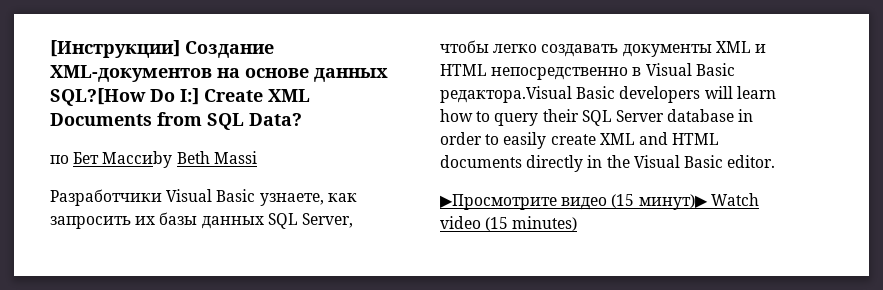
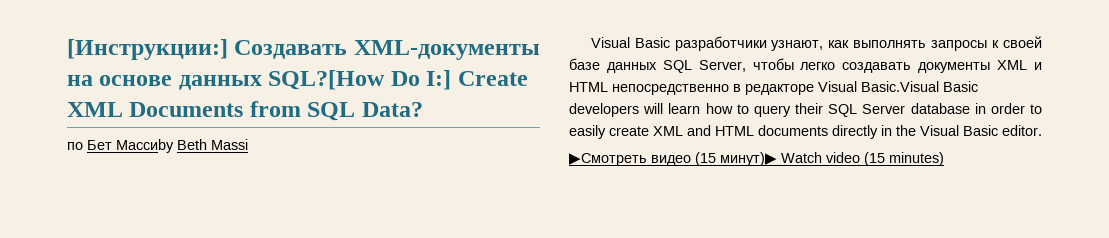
- [Инструкции] Создание XML-документов на основе данных SQL?[How Do I:] Create XML Documents from SQL Data?
+ [Инструкции:] Создавать XML-документы на основе данных SQL?[How Do I:] Create XML Documents from SQL Data?
- Разработчики Visual Basic узнаете, как запросить их базы данных SQL Server, чтобы легко создавать документы XML и HTML непосредственно в Visual Basic редактора.Visual Basic developers will learn how to query their SQL Server database in order to easily create XML and HTML documents directly in the Visual Basic editor.
+ Visual Basic разработчики узнают, как выполнять запросы к своей базе данных SQL Server, чтобы легко создавать документы XML и HTML непосредственно в редакторе Visual Basic.Visual Basic developers will learn how to query their SQL Server database in order to easily create XML and HTML documents directly in the Visual Basic editor.
- ▶Просмотрите видео (15 минут)▶ Watch video (15 minutes)
+ ▶Смотреть видео (15 минут)▶ Watch video (15 minutes)

